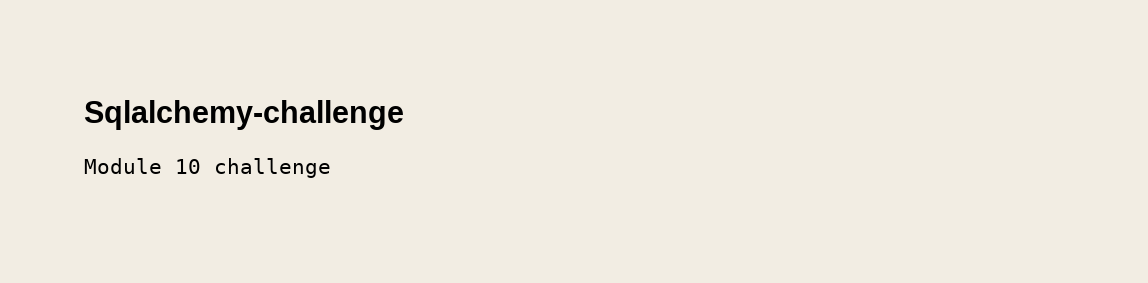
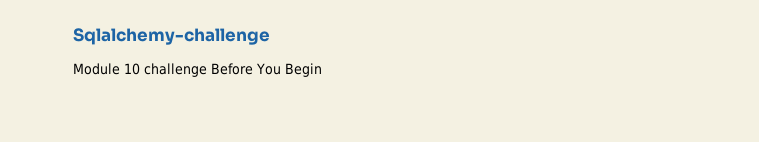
- Module 10 challenge
+ Module 10 challenge Before You Begin

